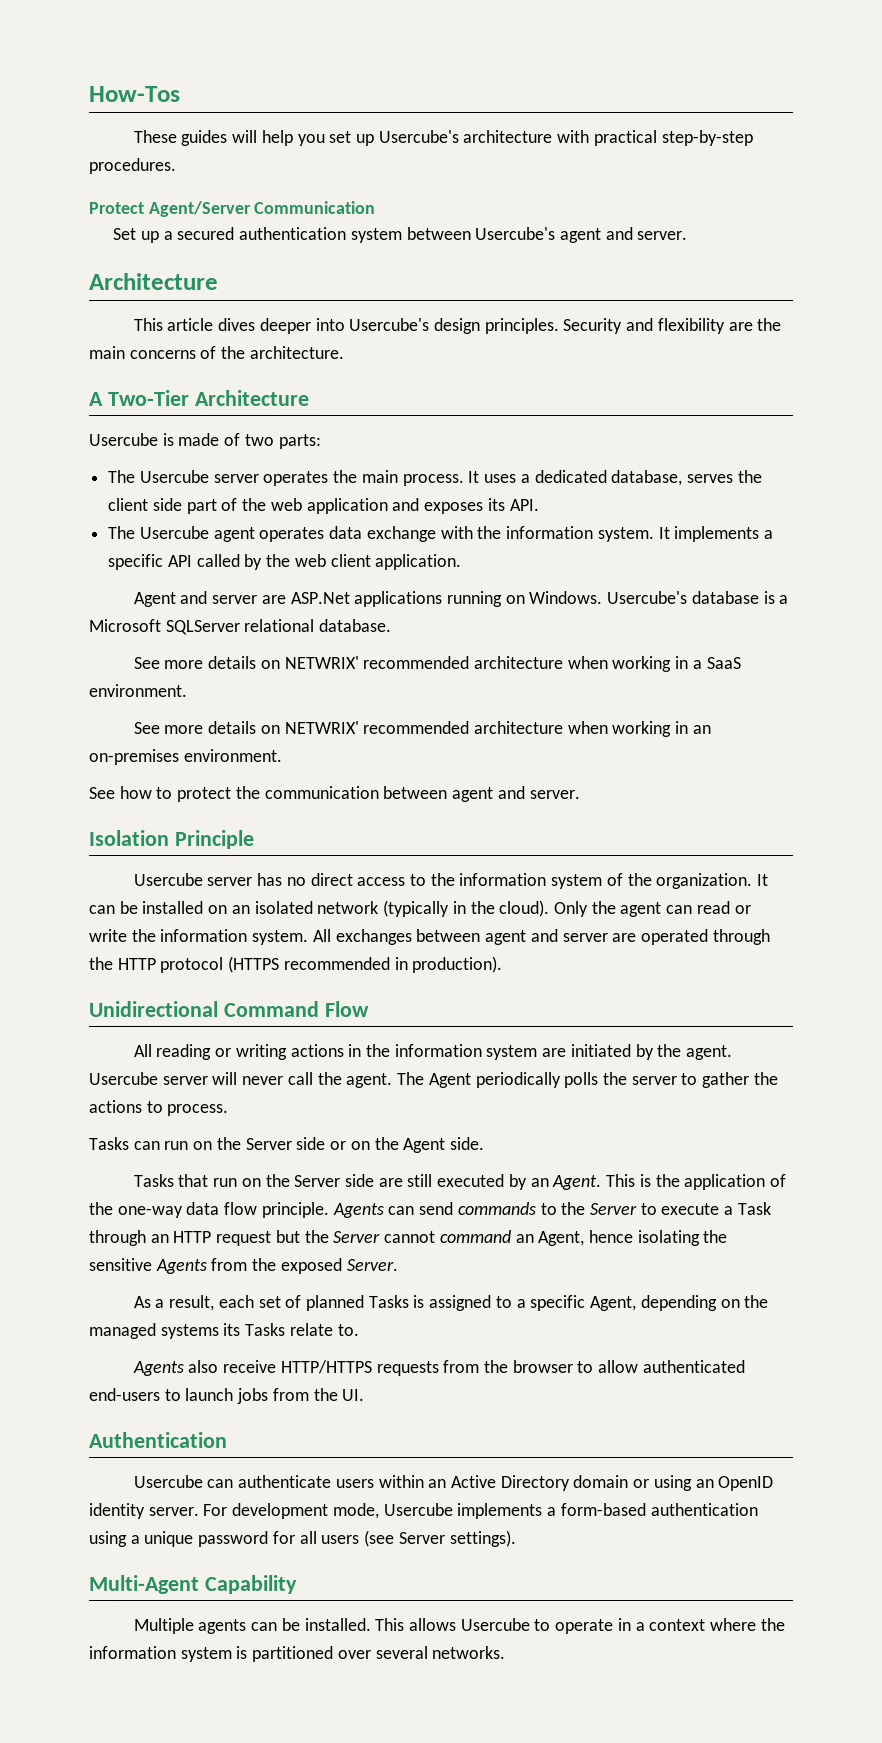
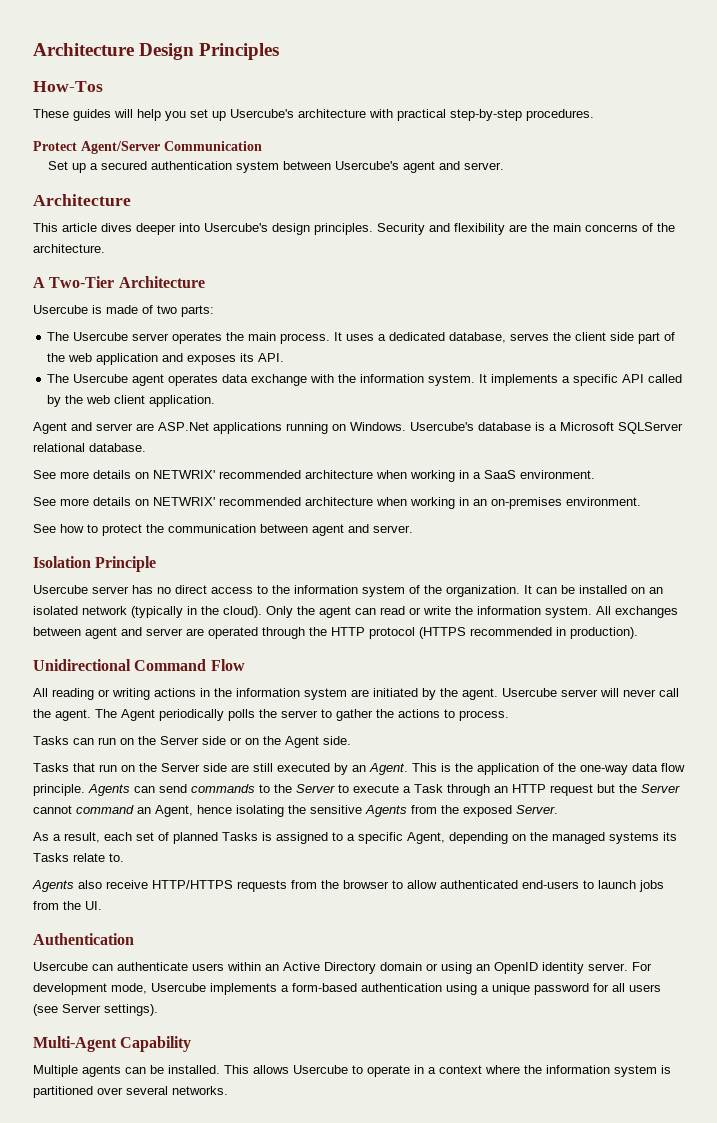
+ Architecture Design Principles

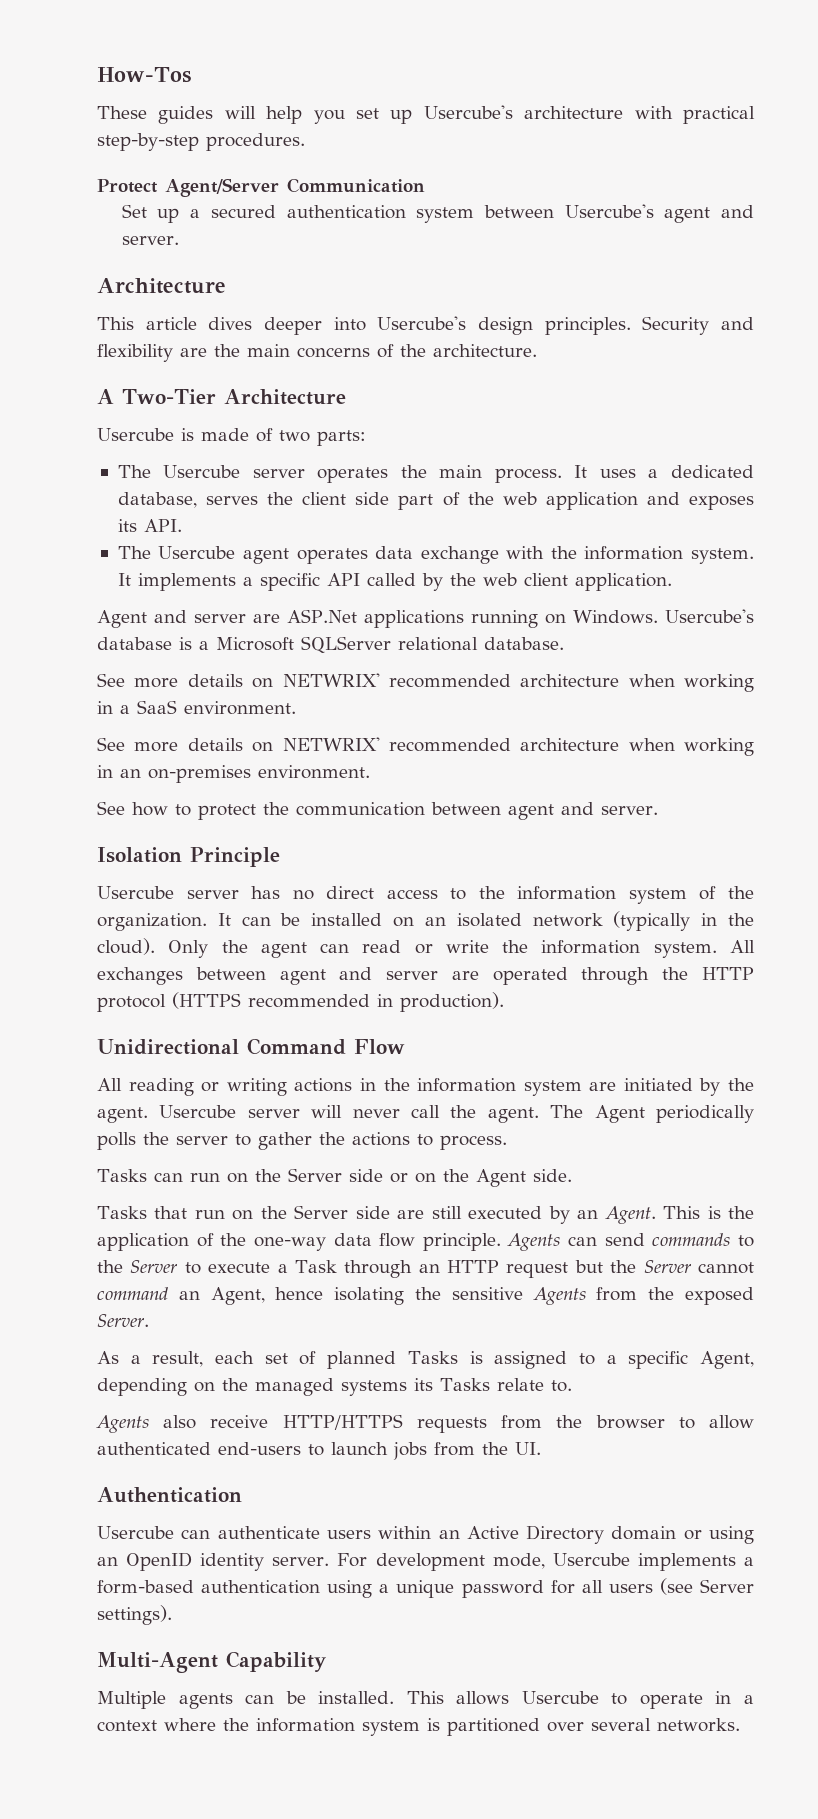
- Architecture Design Principles

